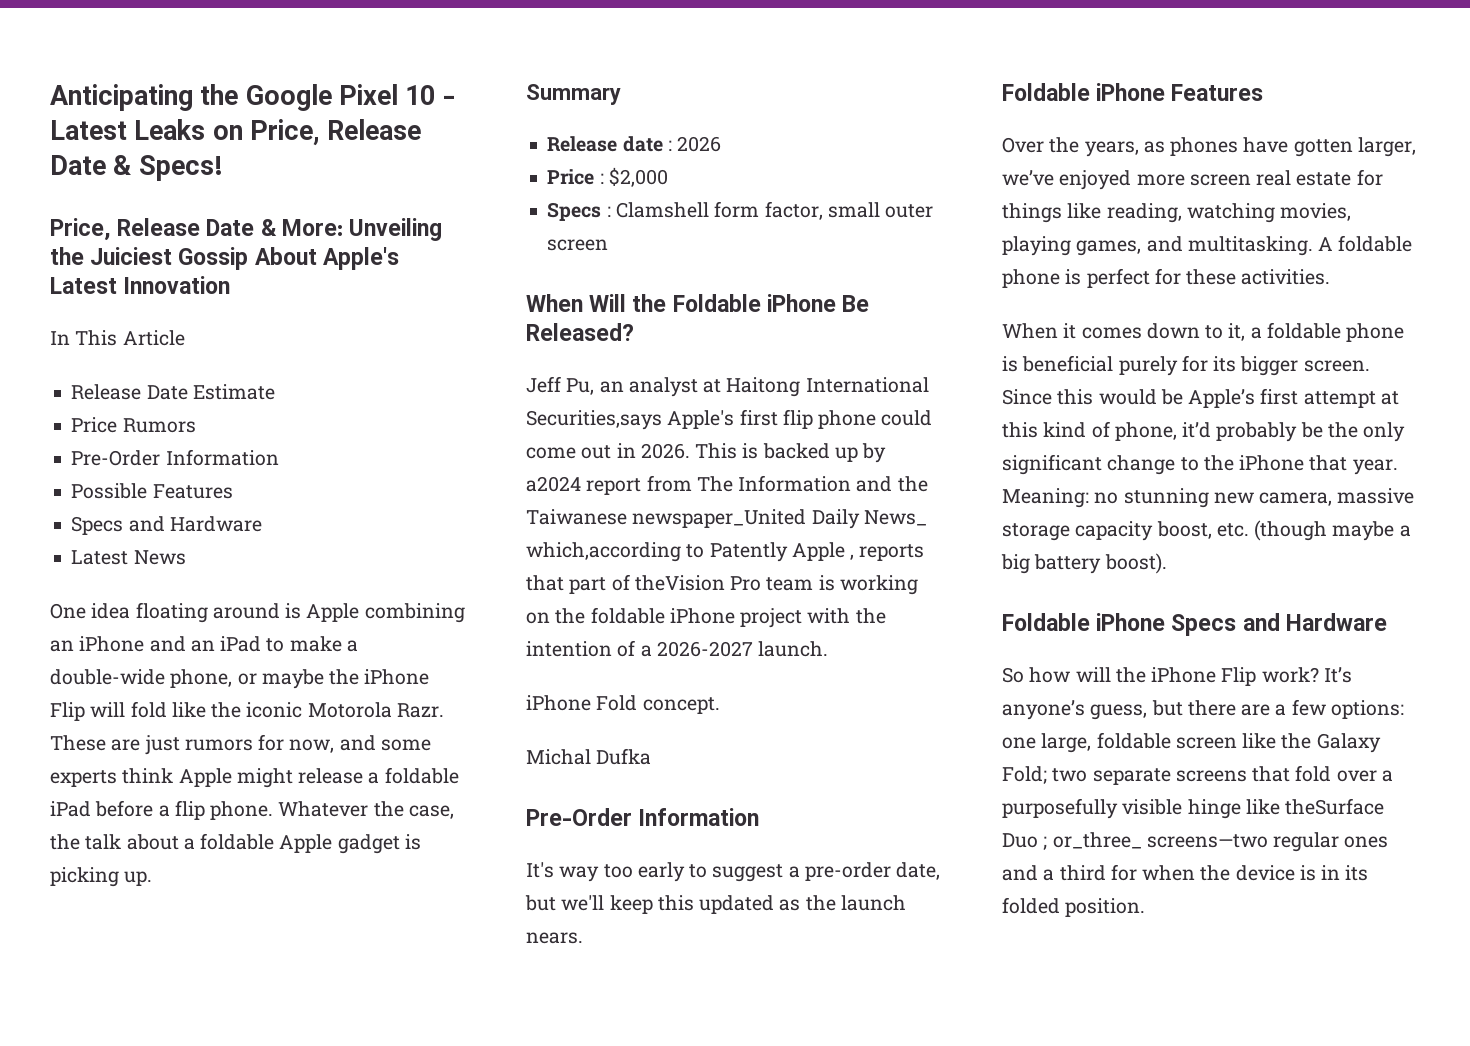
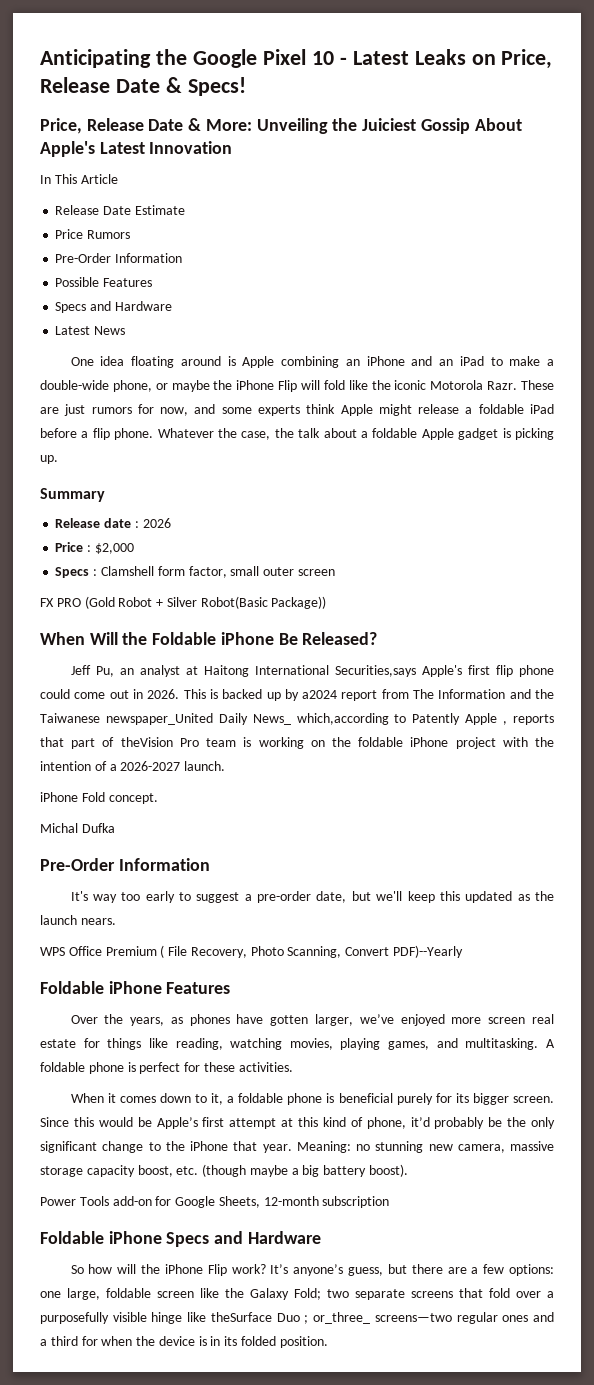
+ FX PRO (Gold Robot + Silver Robot(Basic Package))
+ WPS Office Premium ( File Recovery, Photo Scanning, Convert PDF)--Yearly
+ Power Tools add-on for Google Sheets, 12-month subscription

